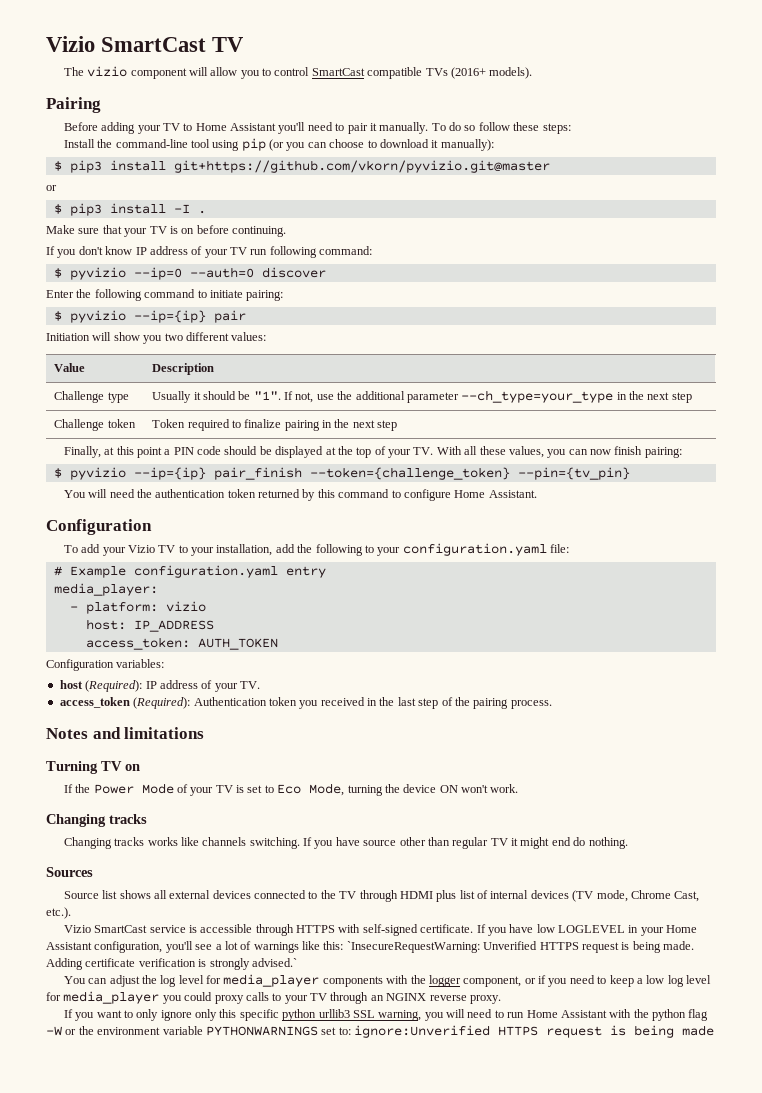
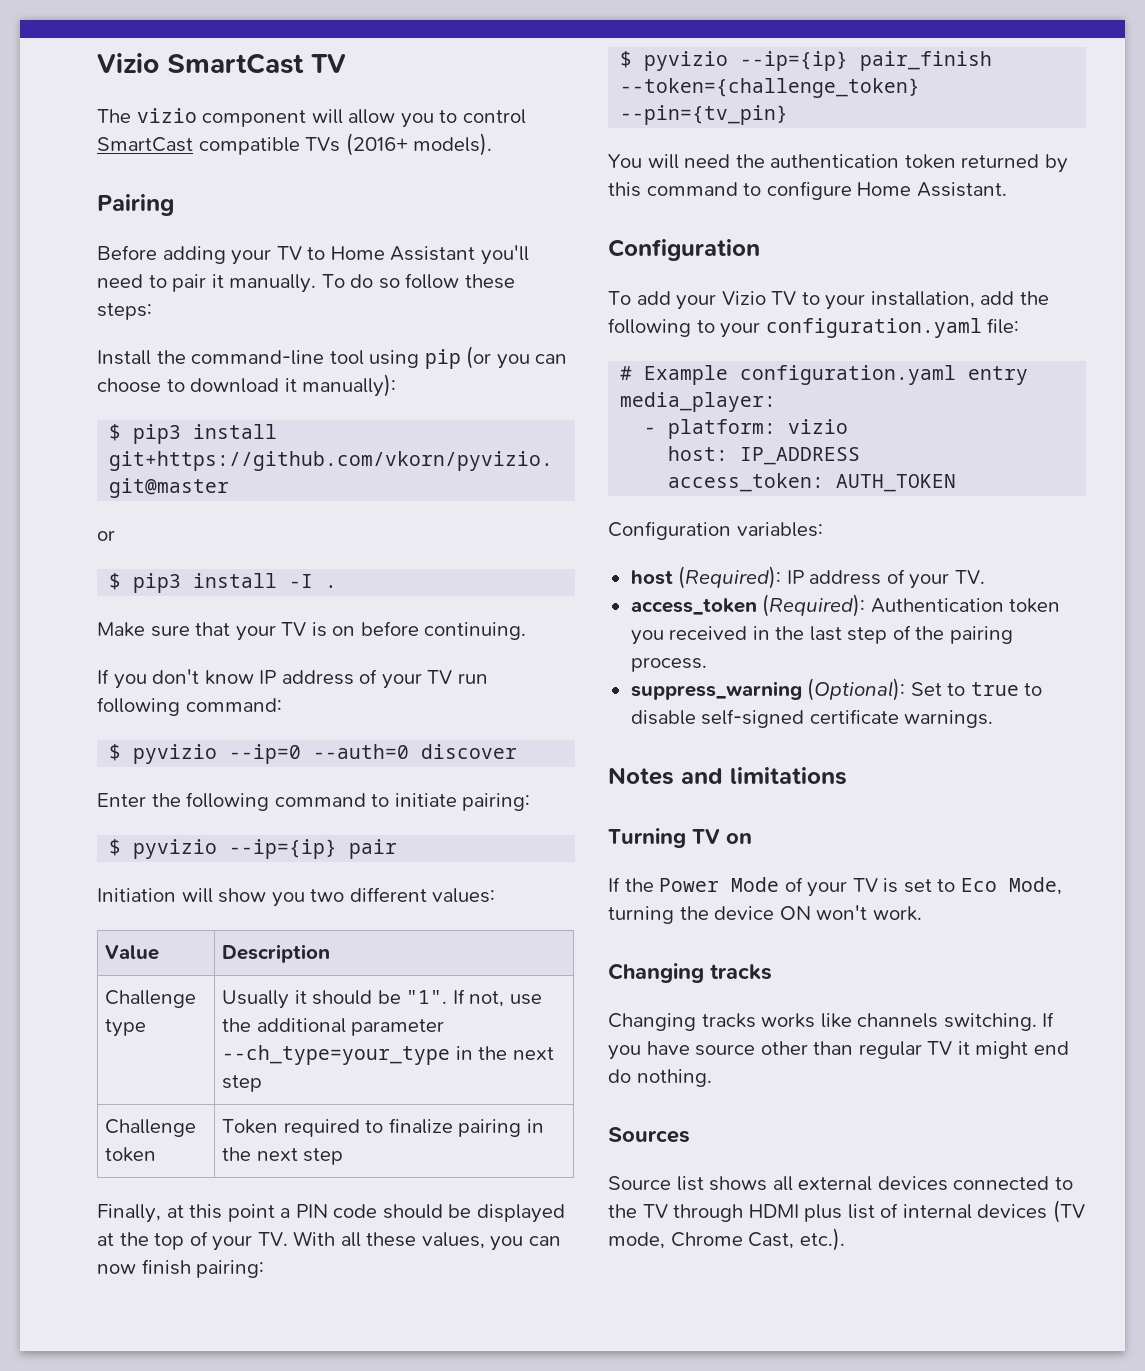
+ suppress_warning (Optional): Set to true to disable self-signed certificate warnings.
- Vizio SmartCast service is accessible through HTTPS with self-signed certificate. If you have low LOGLEVEL in your Home Assistant configuration, you'll see a lot of warnings like this: `InsecureRequestWarning: Unverified HTTPS request is being made. Adding certificate verification is strongly advised.`
- You can adjust the log level for media_player components with the logger component, or if you need to keep a low log level for media_player you could proxy calls to your TV through an NGINX reverse proxy.
- If you want to only ignore only this specific python urllib3 SSL warning, you will need to run Home Assistant with the python flag -W or the environment variable PYTHONWARNINGS set to: ignore:Unverified HTTPS request is being made

